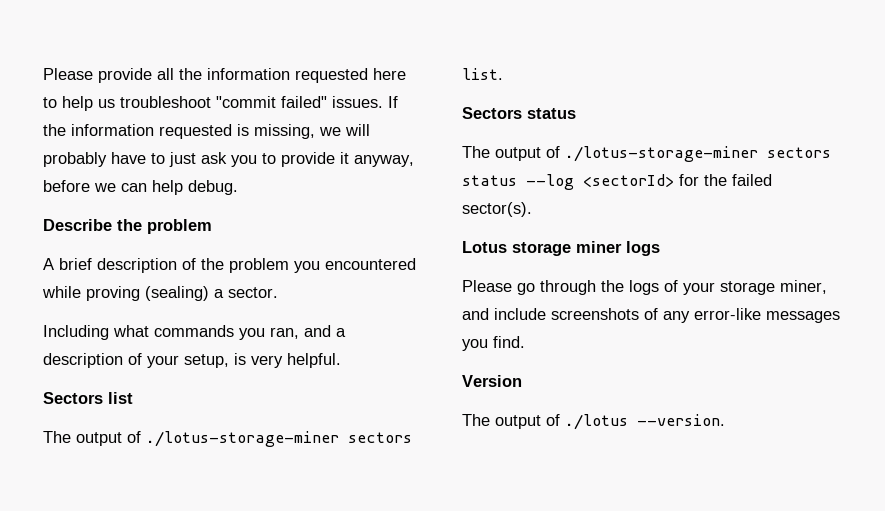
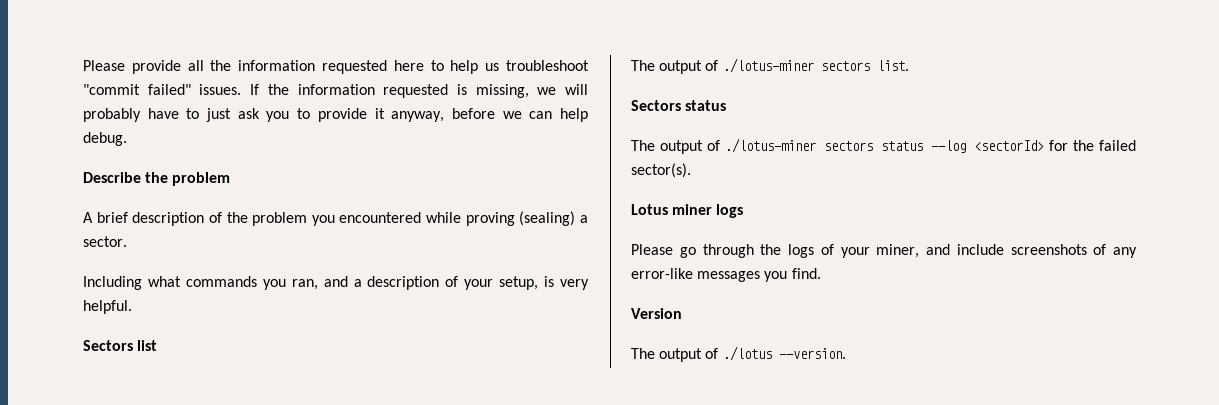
- The output of ./lotus-storage-miner sectors list.
+ The output of ./lotus-miner sectors list.
- The output of ./lotus-storage-miner sectors status --log <sectorId> for the failed sector(s).
+ The output of ./lotus-miner sectors status --log <sectorId> for the failed sector(s).
- Lotus storage miner logs
+ Lotus miner logs
- Please go through the logs of your storage miner, and include screenshots of any error-like messages you find.
+ Please go through the logs of your miner, and include screenshots of any error-like messages you find.

